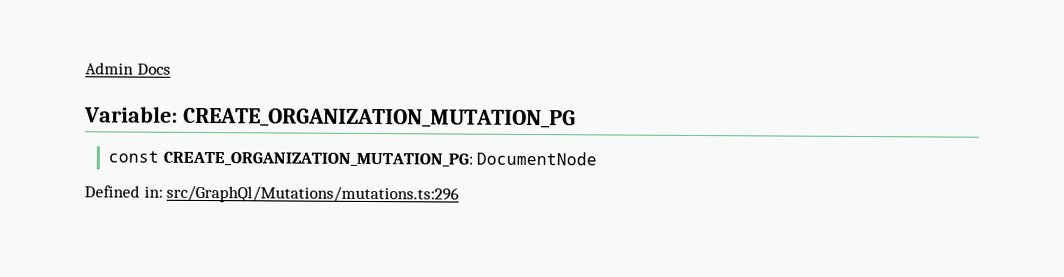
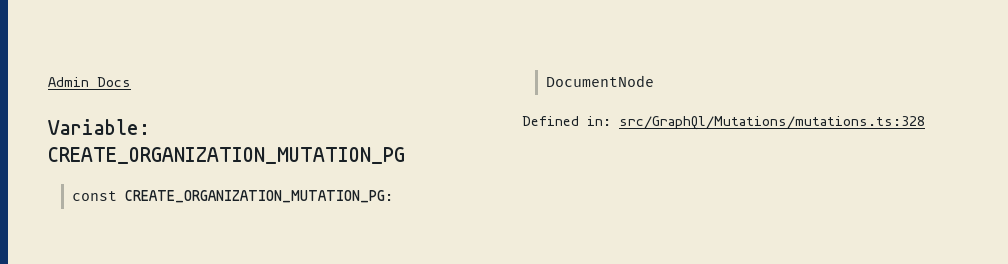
- Defined in: src/GraphQl/Mutations/mutations.ts:296
+ Defined in: src/GraphQl/Mutations/mutations.ts:328

